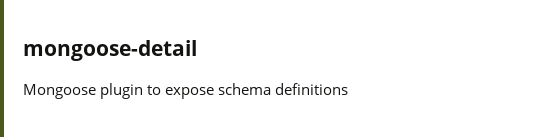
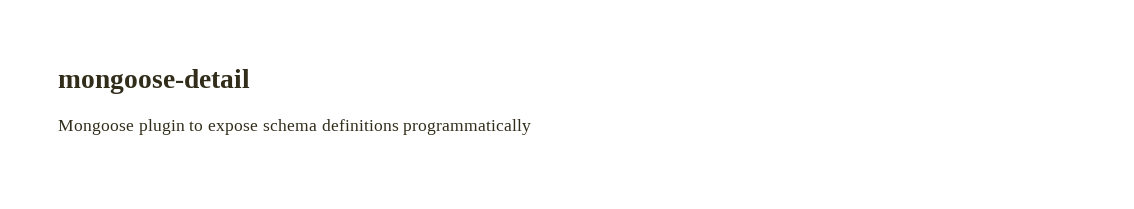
- Mongoose plugin to expose schema definitions
+ Mongoose plugin to expose schema definitions programmatically

